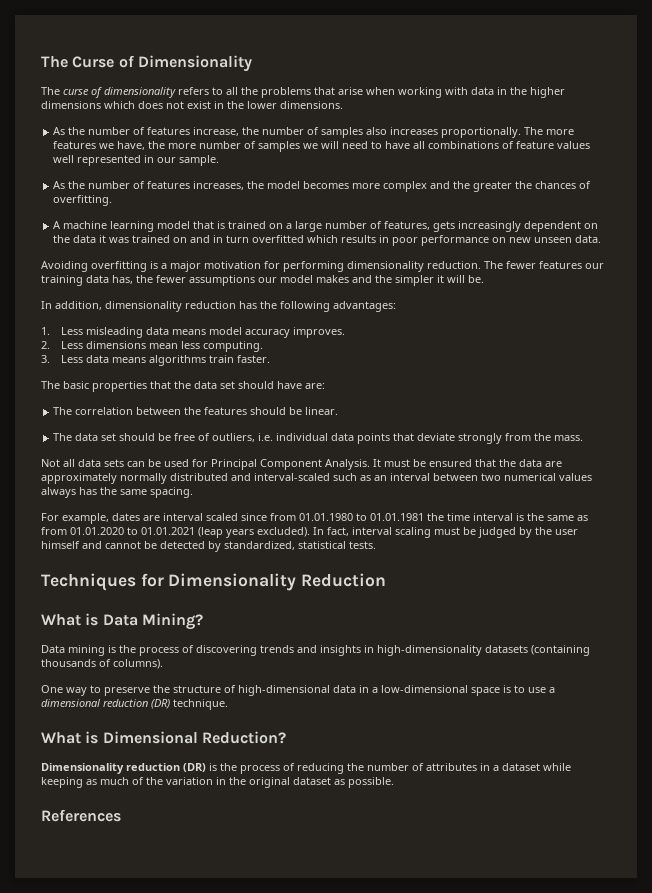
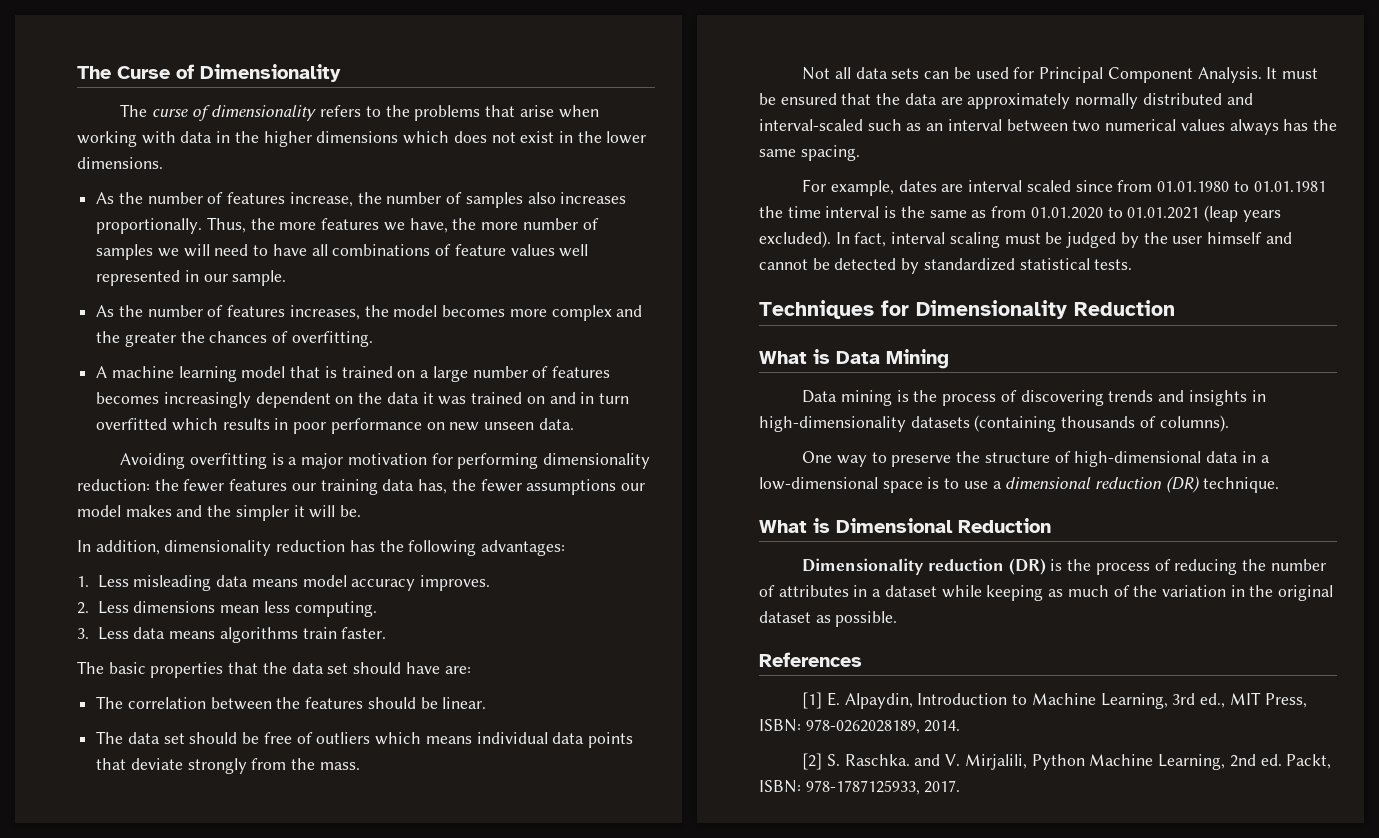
- The curse of dimensionality refers to all the problems that arise when working with data in the higher dimensions which does not exist in the lower dimensions.
+ The curse of dimensionality refers to the problems that arise when working with data in the higher dimensions which does not exist in the lower dimensions.
- The more features we have, the more number of samples we will need to have all combinations of feature values well represented in our sample.
+ Thus, the more features we have, the more number of samples we will need to have all combinations of feature values well represented in our sample.
- A machine learning model that is trained on a large number of features, gets increasingly dependent on the data it was trained on and in turn overfitted which results in poor performance on new unseen data.
+ A machine learning model that is trained on a large number of features becomes increasingly dependent on the data it was trained on and in turn overfitted which results in poor performance on new unseen data.
- Avoiding overfitting is a major motivation for performing dimensionality reduction. The fewer features our training data has, the fewer assumptions our model makes and the simpler it will be.
+ Avoiding overfitting is a major motivation for performing dimensionality reduction: the fewer features our training data has, the fewer assumptions our model makes and the simpler it will be.
- The data set should be free of outliers, i.e. individual data points that deviate strongly from the mass.
+ The data set should be free of outliers which means individual data points that deviate strongly from the mass.
- In fact, interval scaling must be judged by the user himself and cannot be detected by standardized, statistical tests.
+ In fact, interval scaling must be judged by the user himself and cannot be detected by standardized statistical tests.
- What is Data Mining?
+ What is Data Mining
- What is Dimensional Reduction?
+ What is Dimensional Reduction
+ [1] E. Alpaydin, Introduction to Machine Learning, 3rd ed., MIT Press, ISBN: 978-0262028189, 2014.
+ [2] S. Raschka. and V. Mirjalili, Python Machine Learning, 2nd ed. Packt, ISBN: 978-1787125933, 2017.

